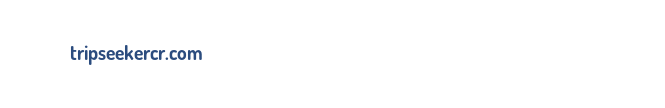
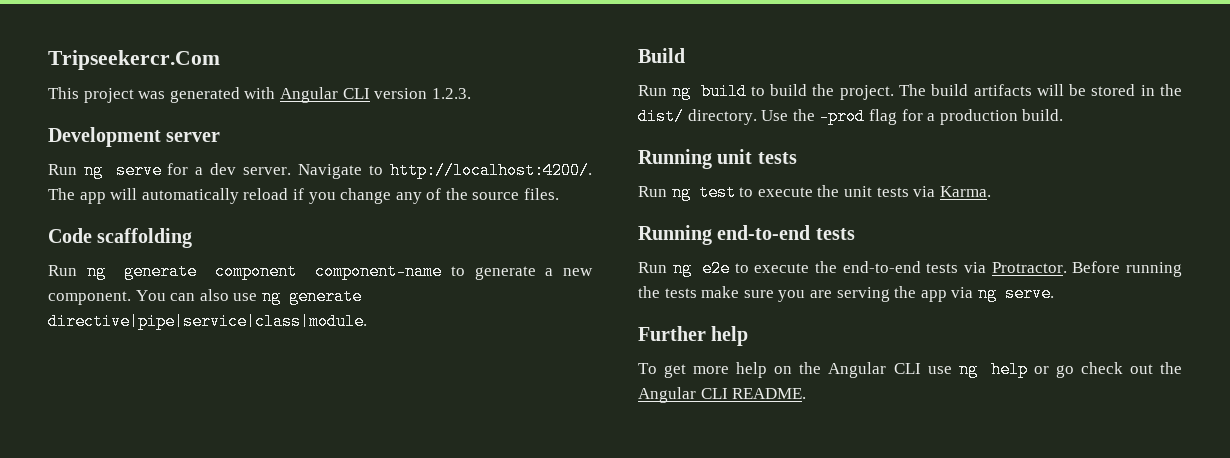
- tripseekercr.com
+ Tripseekercr.Com
+ This project was generated with Angular CLI version 1.2.3.
+ Development server
+ Run ng serve for a dev server. Navigate to http://localhost:4200/. The app will automatically reload if you change any of the source files.
+ Code scaffolding
+ Run ng generate component component-name to generate a new component. You can also use ng generate directive|pipe|service|class|module.
+ Build
+ Run ng build to build the project. The build artifacts will be stored in the dist/ directory. Use the -prod flag for a production build.
+ Running unit tests
+ Run ng test to execute the unit tests via Karma.
+ Running end-to-end tests
+ Run ng e2e to execute the end-to-end tests via Protractor. Before running the tests make sure you are serving the app via ng serve.
+ Further help
+ To get more help on the Angular CLI use ng help or go check out the Angular CLI README.

